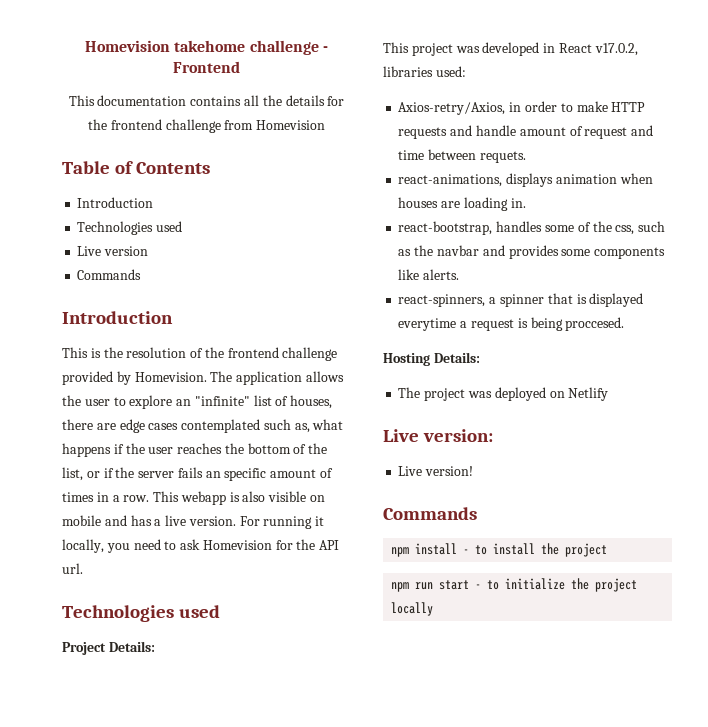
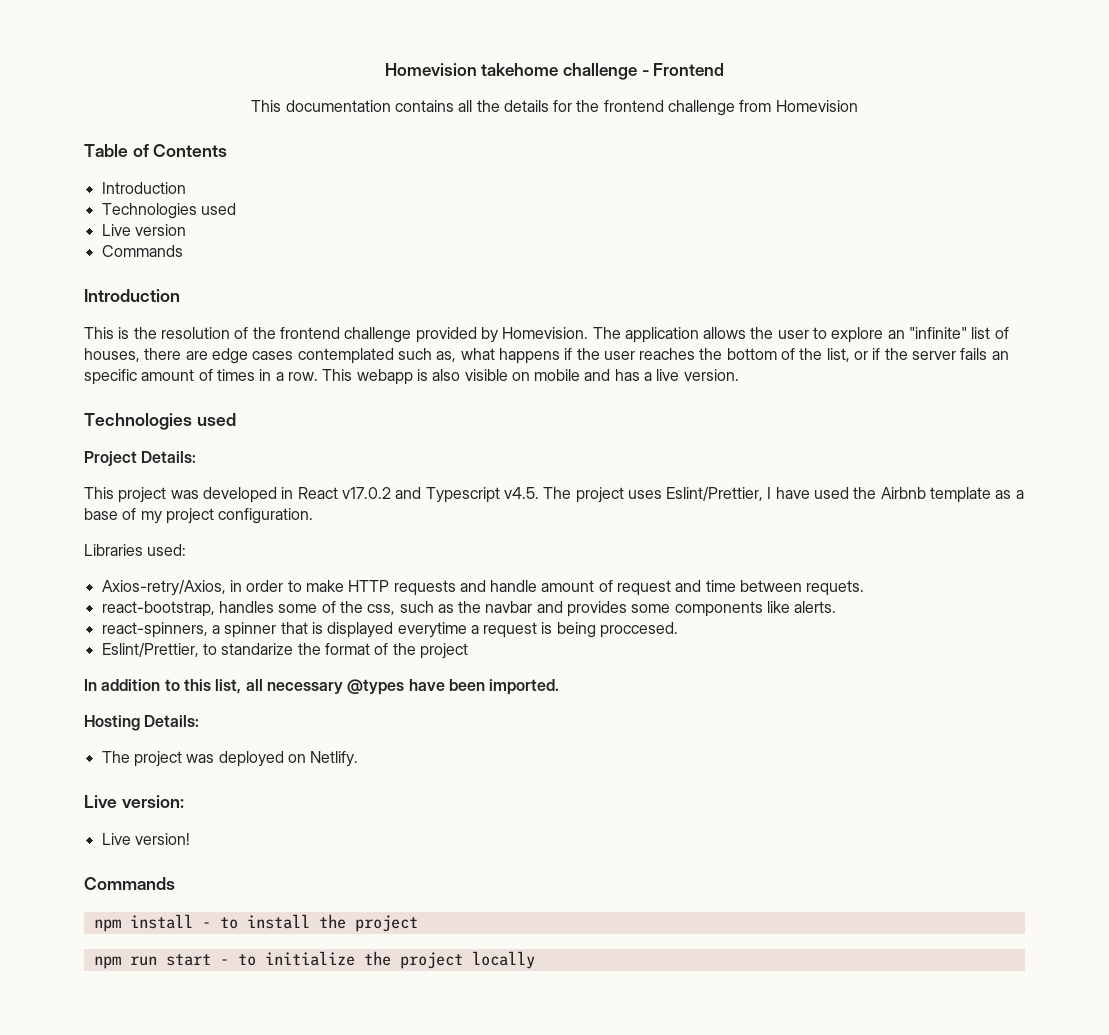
- For running it locally, you need to ask Homevision for the API url.
- This project was developed in React v17.0.2, libraries used:
+ This project was developed in React v17.0.2 and Typescript v4.5. The project uses Eslint/Prettier, I have used the Airbnb template as a base of my project configuration.
+ Libraries used:
- react-animations, displays animation when houses are loading in.
+ Eslint/Prettier, to standarize the format of the project
+ In addition to this list, all necessary @types have been imported.
- The project was deployed on Netlify
+ The project was deployed on Netlify.

